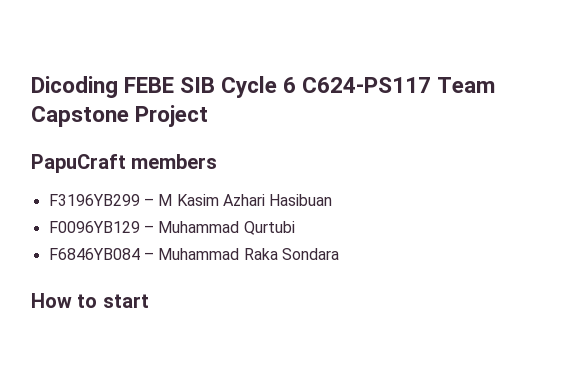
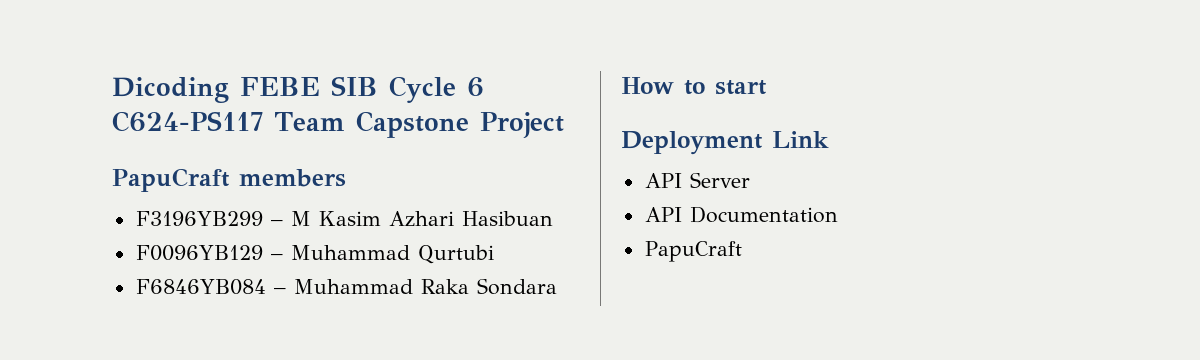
+ Deployment Link
+ API Server
+ API Documentation
+ PapuCraft

